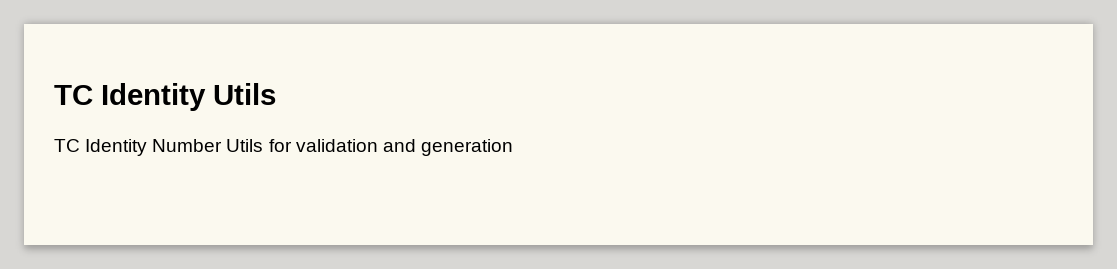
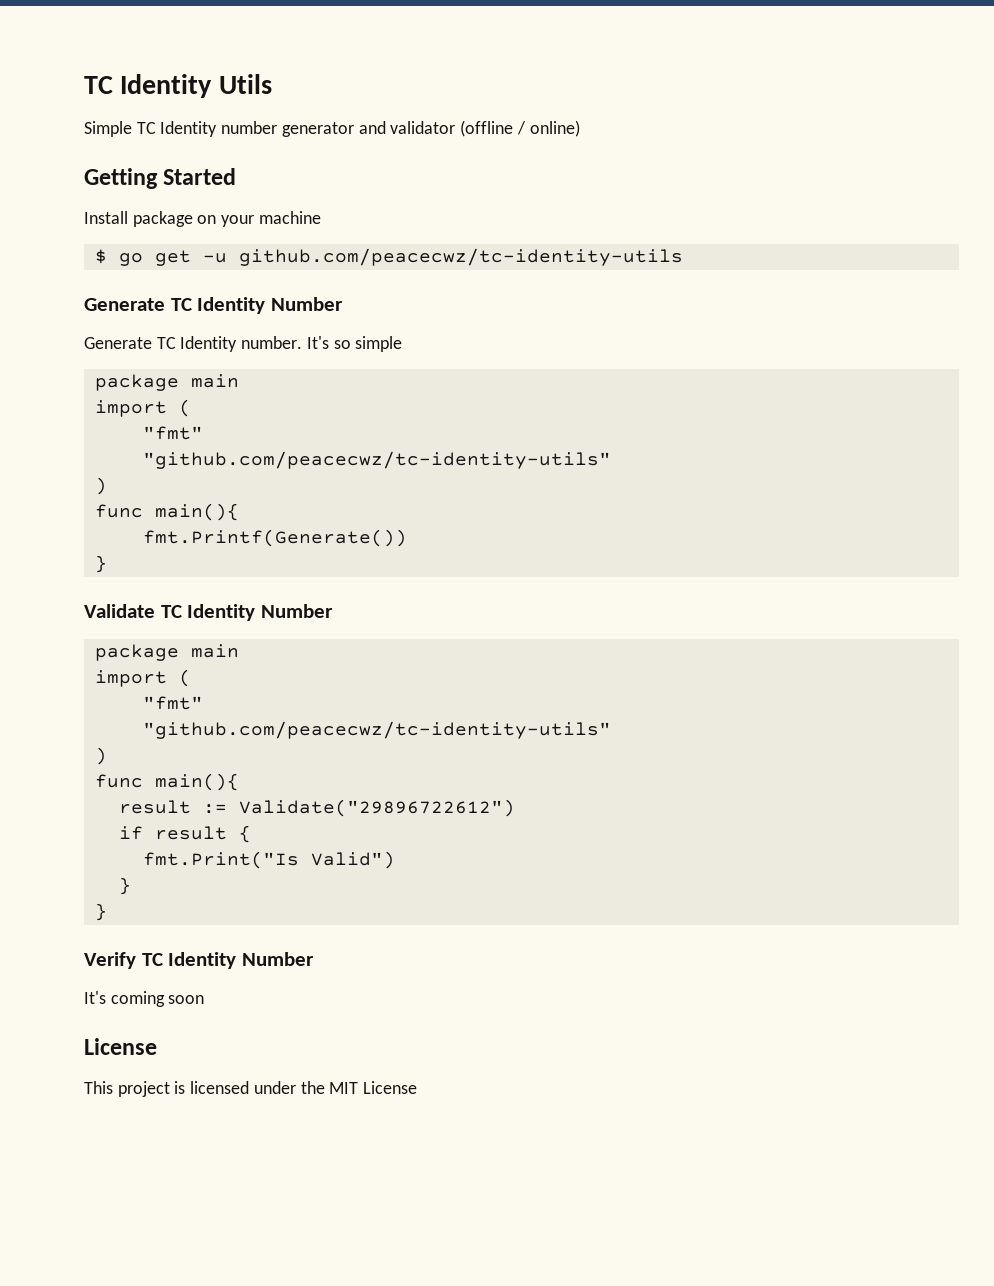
- TC Identity Number Utils for validation and generation
+ Simple TC Identity number generator and validator (offline / online)
+ Getting Started
+ Install package on your machine
+ $ go get -u github.com/peacecwz/tc-identity-utils
+ Generate TC Identity Number
+ Generate TC Identity number. It's so simple
+ package main
+ import (
+ "fmt"
+ "github.com/peacecwz/tc-identity-utils"
+ )
+ func main(){
+ fmt.Printf(Generate())
+ }
+ Validate TC Identity Number
+ package main
+ import (
+ "fmt"
+ "github.com/peacecwz/tc-identity-utils"
+ )
+ func main(){
+ result := Validate("29896722612")
+ if result {
+ fmt.Print("Is Valid")
+ }
+ }
+ Verify TC Identity Number
+ It's coming soon
+ License
+ This project is licensed under the MIT License

